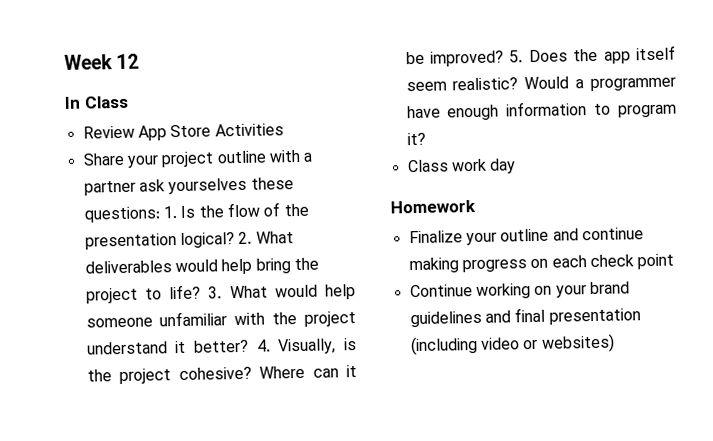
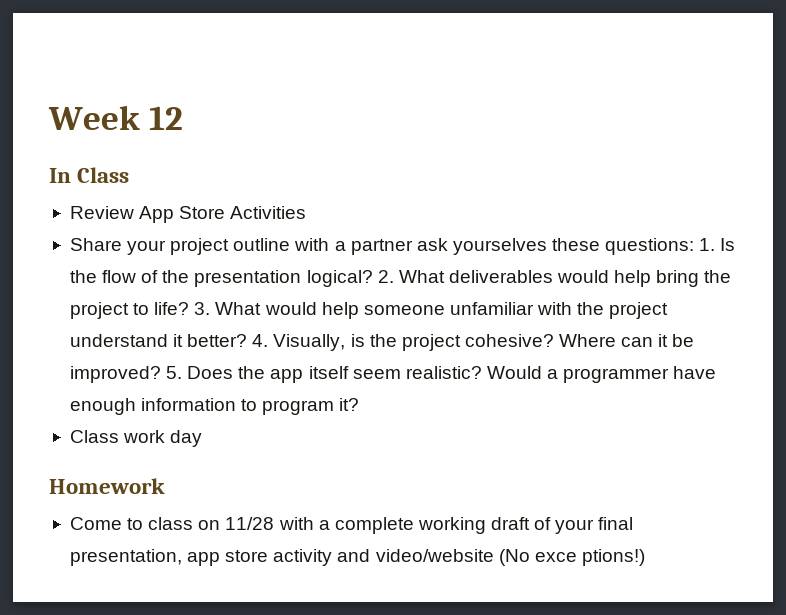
- Finalize your outline and continue making progress on each check point
- Continue working on your brand guidelines and final presentation (including video or websites)
+ Come to class on 11/28 with a complete working draft of your final presentation, app store activity and video/website (No exce ptions!)

